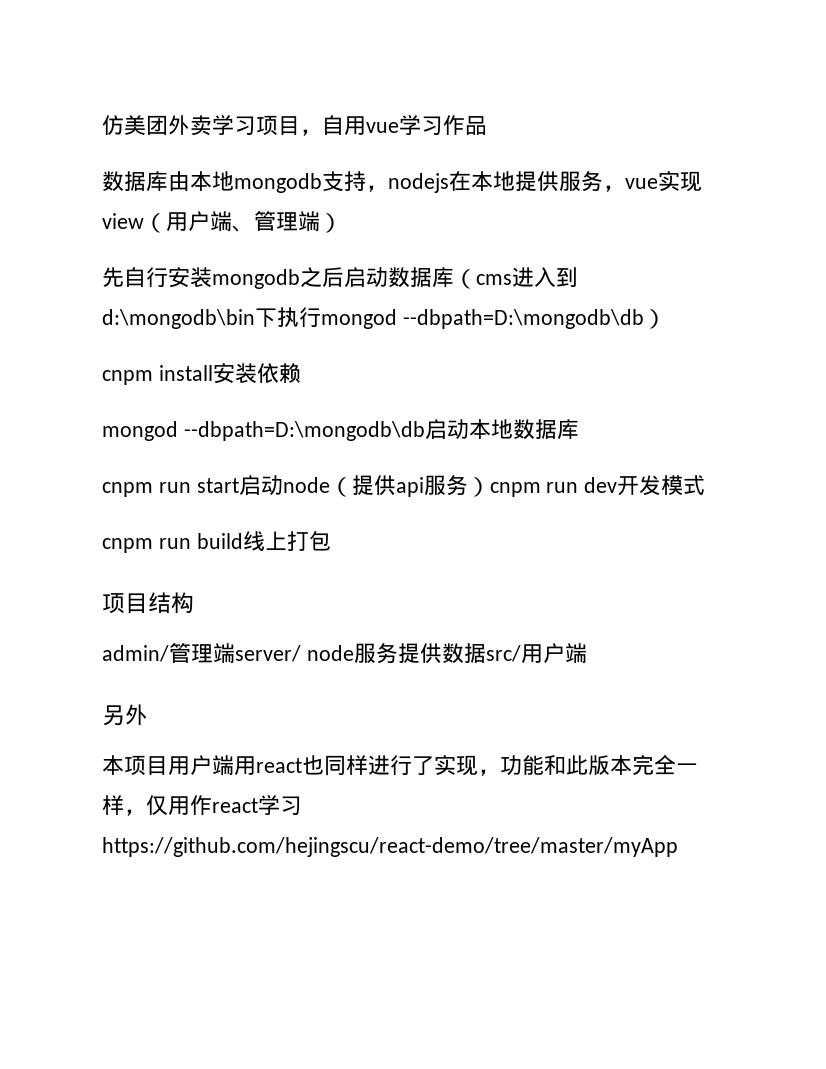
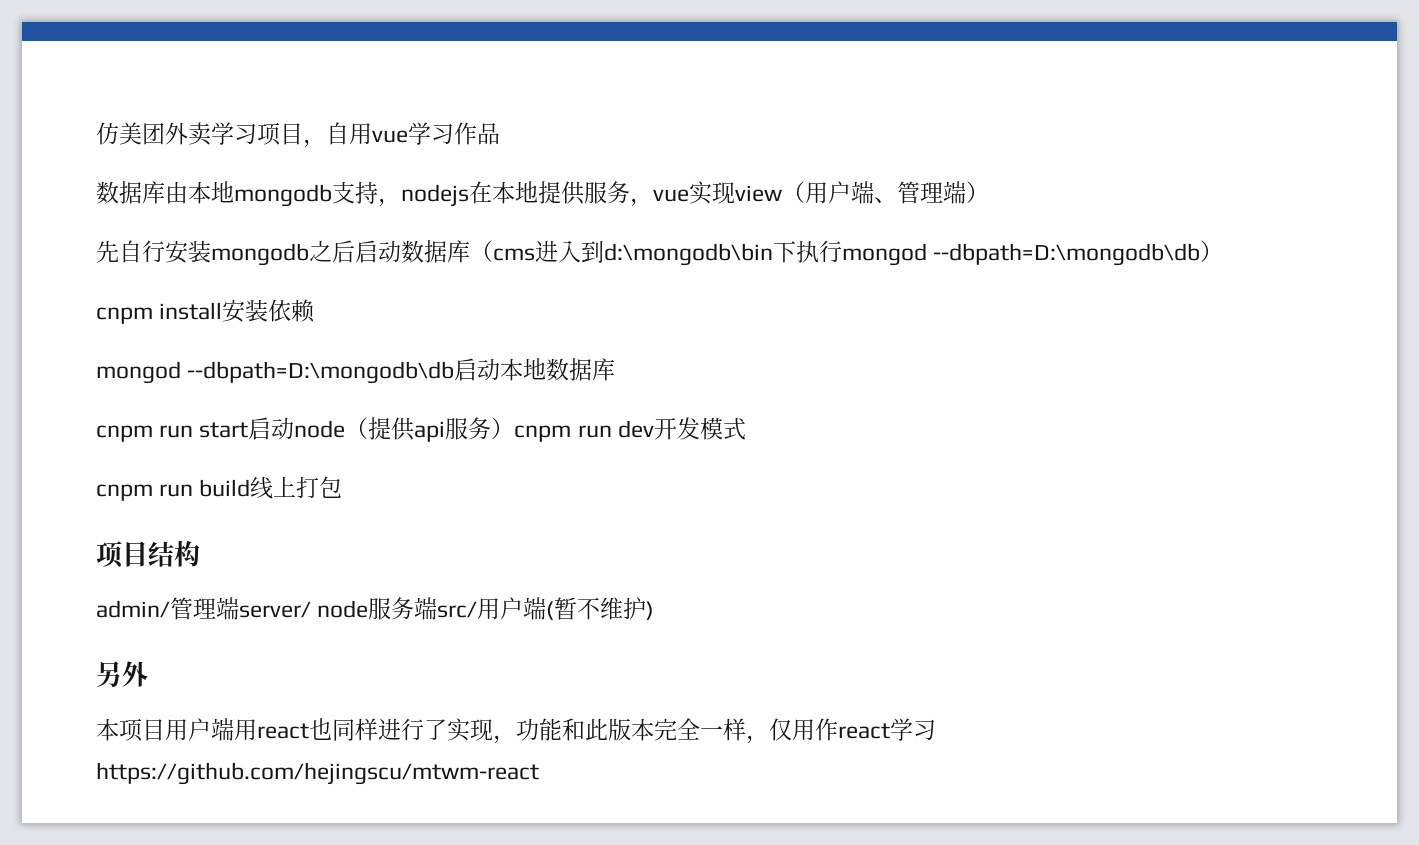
- admin/管理端server/ node服务提供数据src/用户端
+ admin/管理端server/ node服务端src/用户端(暂不维护)
- 本项目用户端用react也同样进行了实现，功能和此版本完全一样，仅用作react学习https://github.com/hejingscu/react-demo/tree/master/myApp
+ 本项目用户端用react也同样进行了实现，功能和此版本完全一样，仅用作react学习https://github.com/hejingscu/mtwm-react

